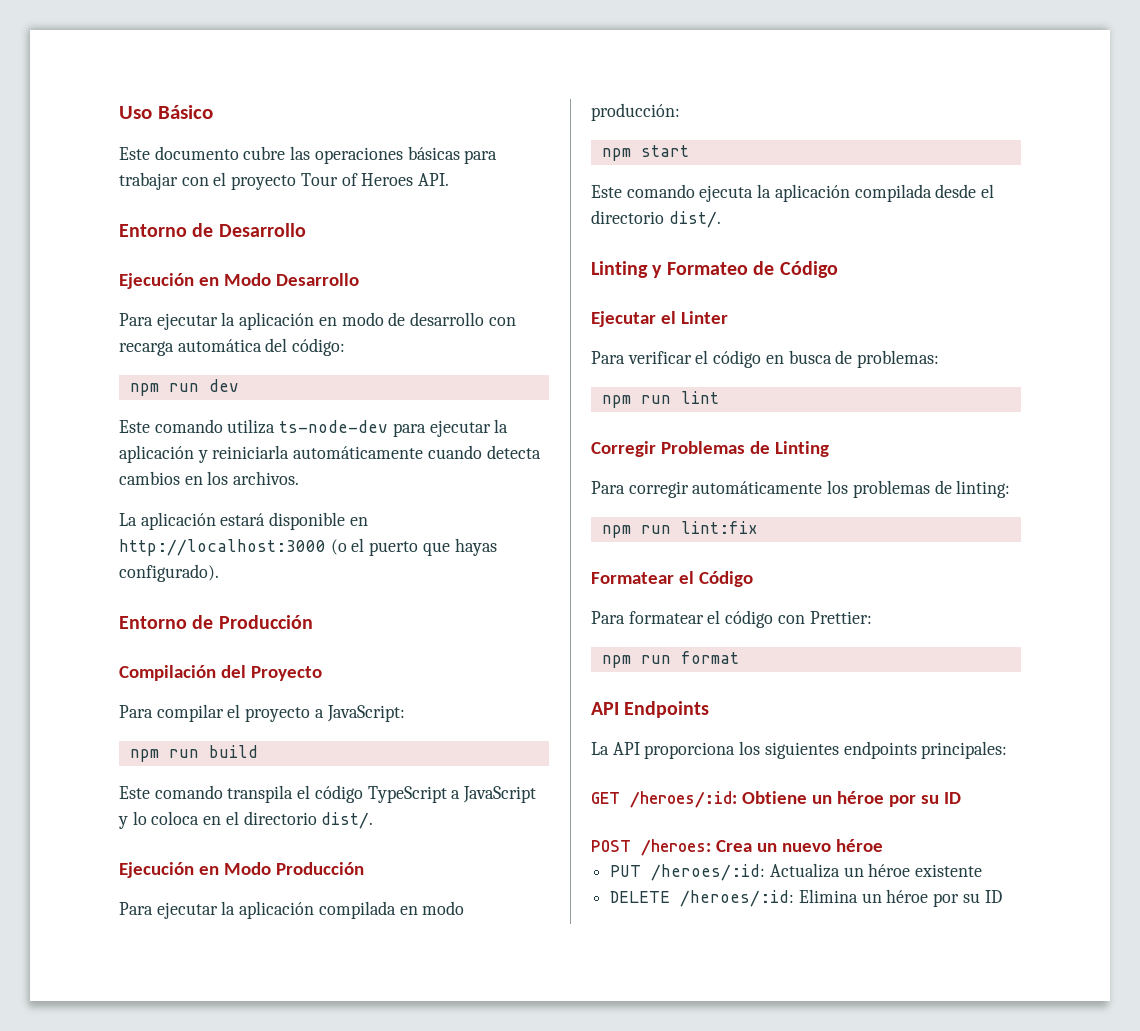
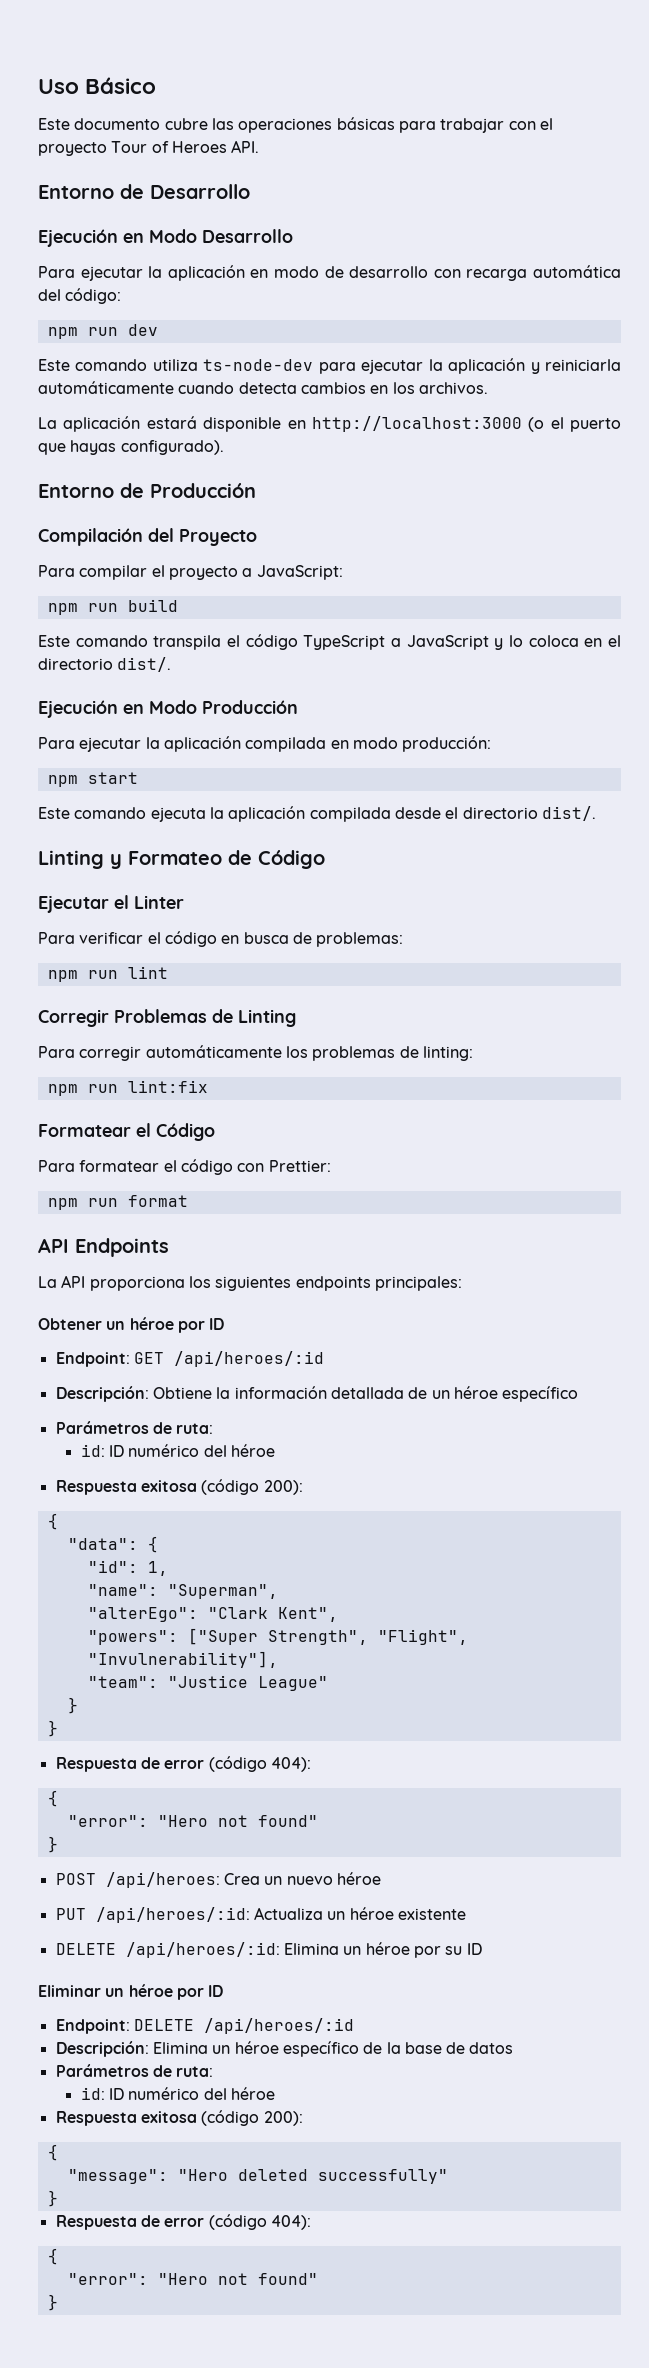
- GET /heroes/:id: Obtiene un héroe por su ID
+ Obtener un héroe por ID
+ Endpoint: GET /api/heroes/:id
+ Descripción: Obtiene la información detallada de un héroe específico
+ Parámetros de ruta:
+ id: ID numérico del héroe
+ Respuesta exitosa (código 200):
+ {
+ "data": {
+ "id": 1,
+ "name": "Superman",
+ "alterEgo": "Clark Kent",
+ "powers": ["Super Strength", "Flight", "Invulnerability"],
+ "team": "Justice League"
+ }
+ }
+ Respuesta de error (código 404):
+ {
+ "error": "Hero not found"
+ }
+ POST /api/heroes: Crea un nuevo héroe
+ PUT /api/heroes/:id: Actualiza un héroe existente
+ DELETE /api/heroes/:id: Elimina un héroe por su ID
- POST /heroes: Crea un nuevo héroe
- PUT /heroes/:id: Actualiza un héroe existente
- DELETE /heroes/:id: Elimina un héroe por su ID
+ Eliminar un héroe por ID
+ Endpoint: DELETE /api/heroes/:id
+ Descripción: Elimina un héroe específico de la base de datos
+ Parámetros de ruta:
+ id: ID numérico del héroe
+ Respuesta exitosa (código 200):
+ {
+ "message": "Hero deleted successfully"
+ }
+ Respuesta de error (código 404):
+ {
+ "error": "Hero not found"
+ }

